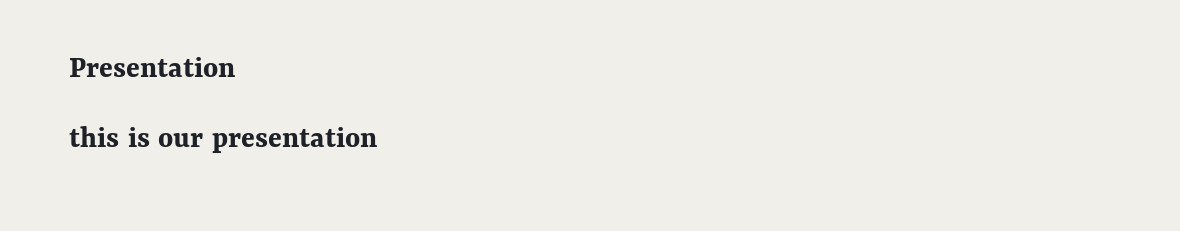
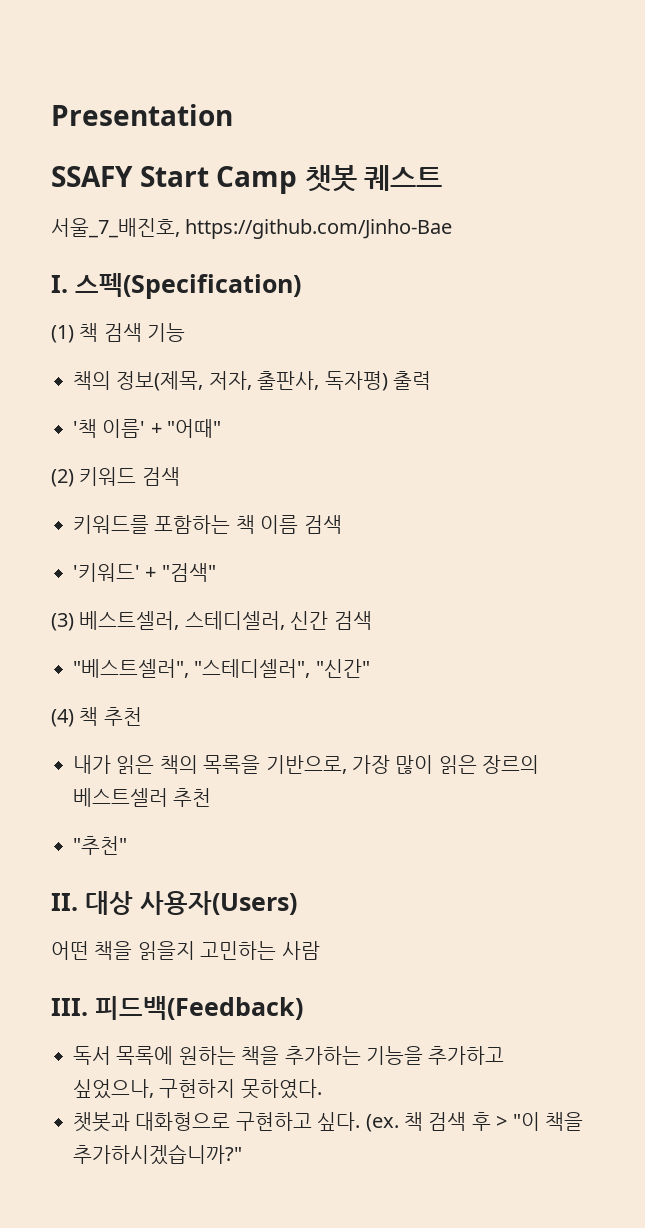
- this is our presentation
+ SSAFY Start Camp 챗봇 퀘스트
+ 서울_7_배진호, https://github.com/Jinho-Bae
+ I. 스펙(Specification)
+ (1) 책 검색 기능
+ 책의 정보(제목, 저자, 출판사, 독자평) 출력
+ '책 이름' + "어때"
+ (2) 키워드 검색
+ 키워드를 포함하는 책 이름 검색
+ '키워드' + "검색"
+ (3) 베스트셀러, 스테디셀러, 신간 검색
+ "베스트셀러", "스테디셀러", "신간"
+ (4) 책 추천
+ 내가 읽은 책의 목록을 기반으로, 가장 많이 읽은 장르의 베스트셀러 추천
+ "추천"
+ II. 대상 사용자(Users)
+ 어떤 책을 읽을지 고민하는 사람
+ III. 피드백(Feedback)
+ 독서 목록에 원하는 책을 추가하는 기능을 추가하고 싶었으나, 구현하지 못하였다.
+ 챗봇과 대화형으로 구현하고 싶다. (ex. 책 검색 후 > "이 책을 추가하시겠습니까?"

